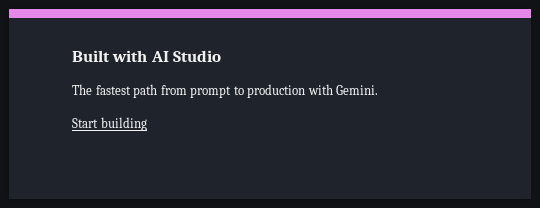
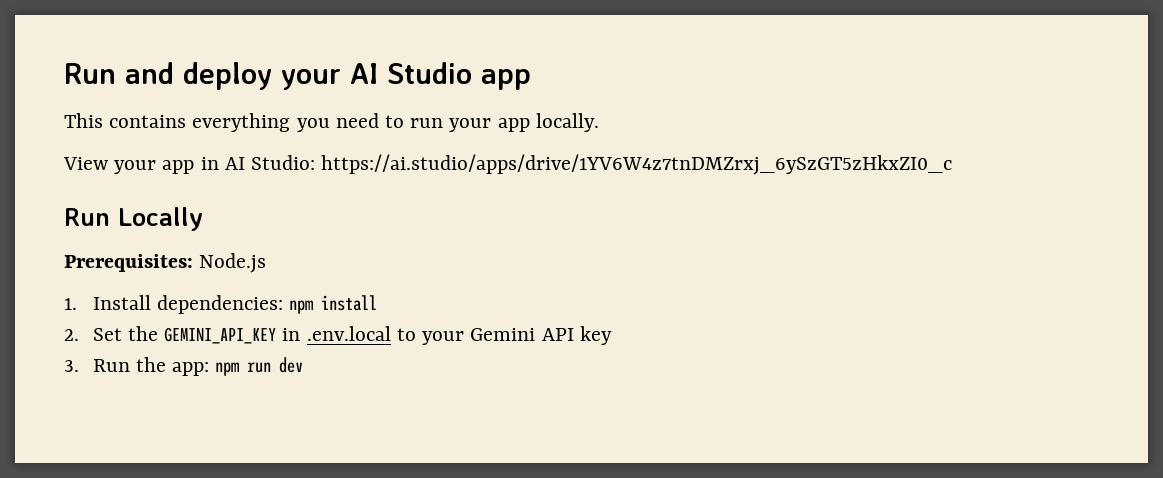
- Built with AI Studio
- The fastest path from prompt to production with Gemini.
- Start building
+ Run and deploy your AI Studio app
+ This contains everything you need to run your app locally.
+ View your app in AI Studio: https://ai.studio/apps/drive/1YV6W4z7tnDMZrxj_6ySzGT5zHkxZI0_c
+ Run Locally
+ Prerequisites: Node.js
+ 1. Install dependencies: npm install
+ 2. Set the GEMINI_API_KEY in .env.local to your Gemini API key
+ 3. Run the app: npm run dev

